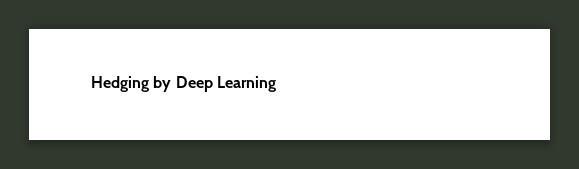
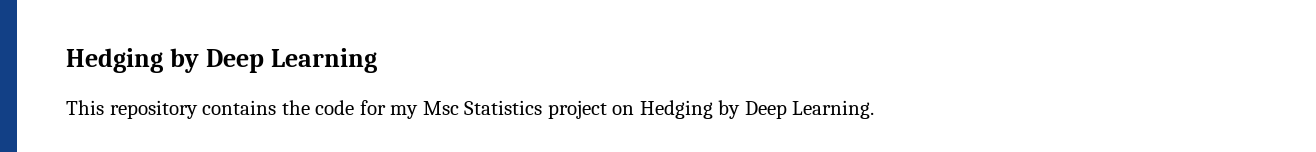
+ This repository contains the code for my Msc Statistics project on Hedging by Deep Learning.

